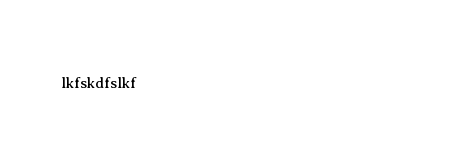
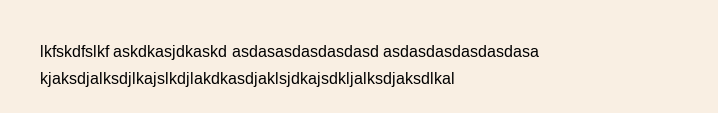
- lkfskdfslkf
+ lkfskdfslkf askdkasjdkaskd asdasasdasdasdasd asdasdasdasdasdasa kjaksdjalksdjlkajslkdjlakdkasdjaklsjdkajsdkljalksdjaksdlkal

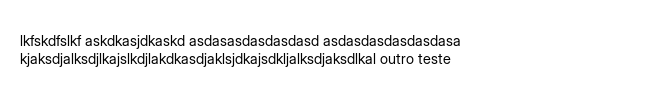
- lkfskdfslkf askdkasjdkaskd asdasasdasdasdasd asdasdasdasdasdasa kjaksdjalksdjlkajslkdjlakdkasdjaklsjdkajsdkljalksdjaksdlkal
+ lkfskdfslkf askdkasjdkaskd asdasasdasdasdasd asdasdasdasdasdasa kjaksdjalksdjlkajslkdjlakdkasdjaklsjdkajsdkljalksdjaksdlkal outro teste

